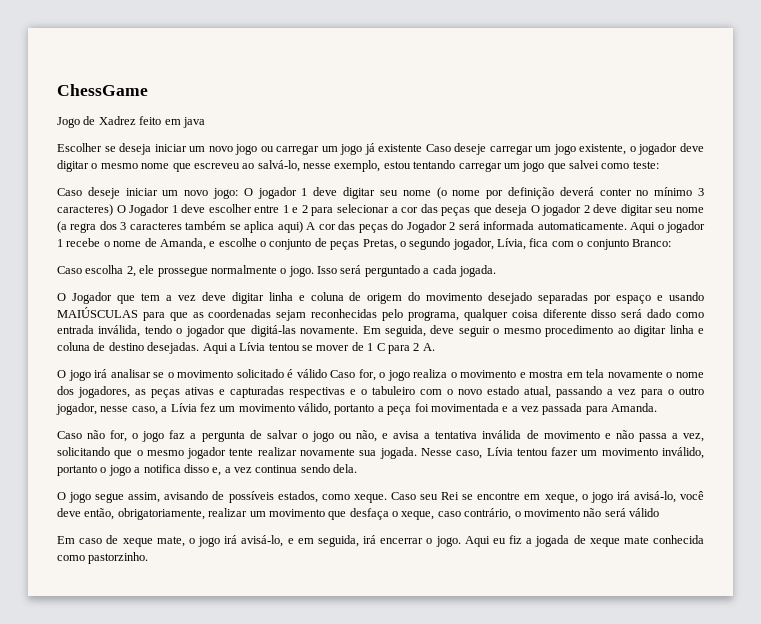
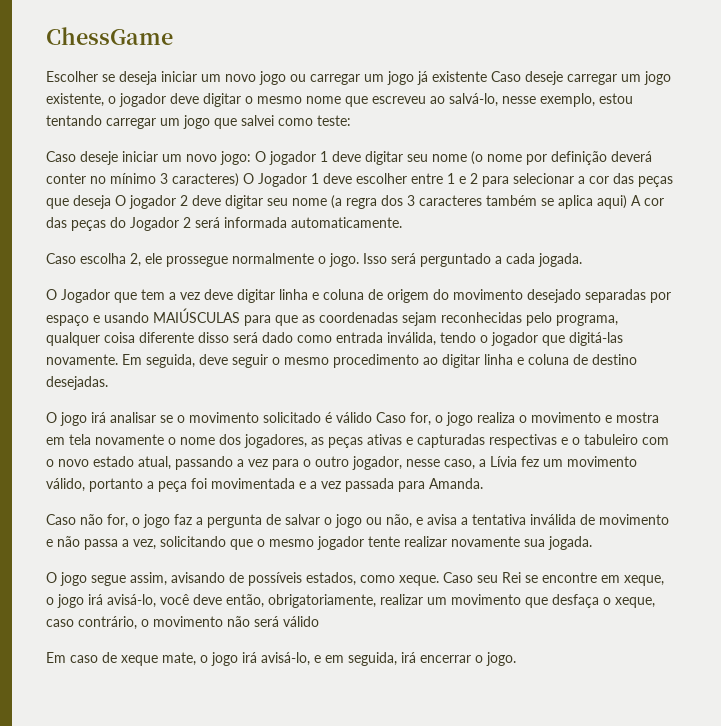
- Jogo de Xadrez feito em java
- Aqui o jogador 1 recebe o nome de Amanda, e escolhe o conjunto de peças Pretas, o segundo jogador, Lívia, fica com o conjunto Branco:
- Aqui a Lívia tentou se mover de 1 C para 2 A.
- Nesse caso, Lívia tentou fazer um movimento inválido, portanto o jogo a notifica disso e, a vez continua sendo dela.
- Aqui eu fiz a jogada de xeque mate conhecida como pastorzinho.

